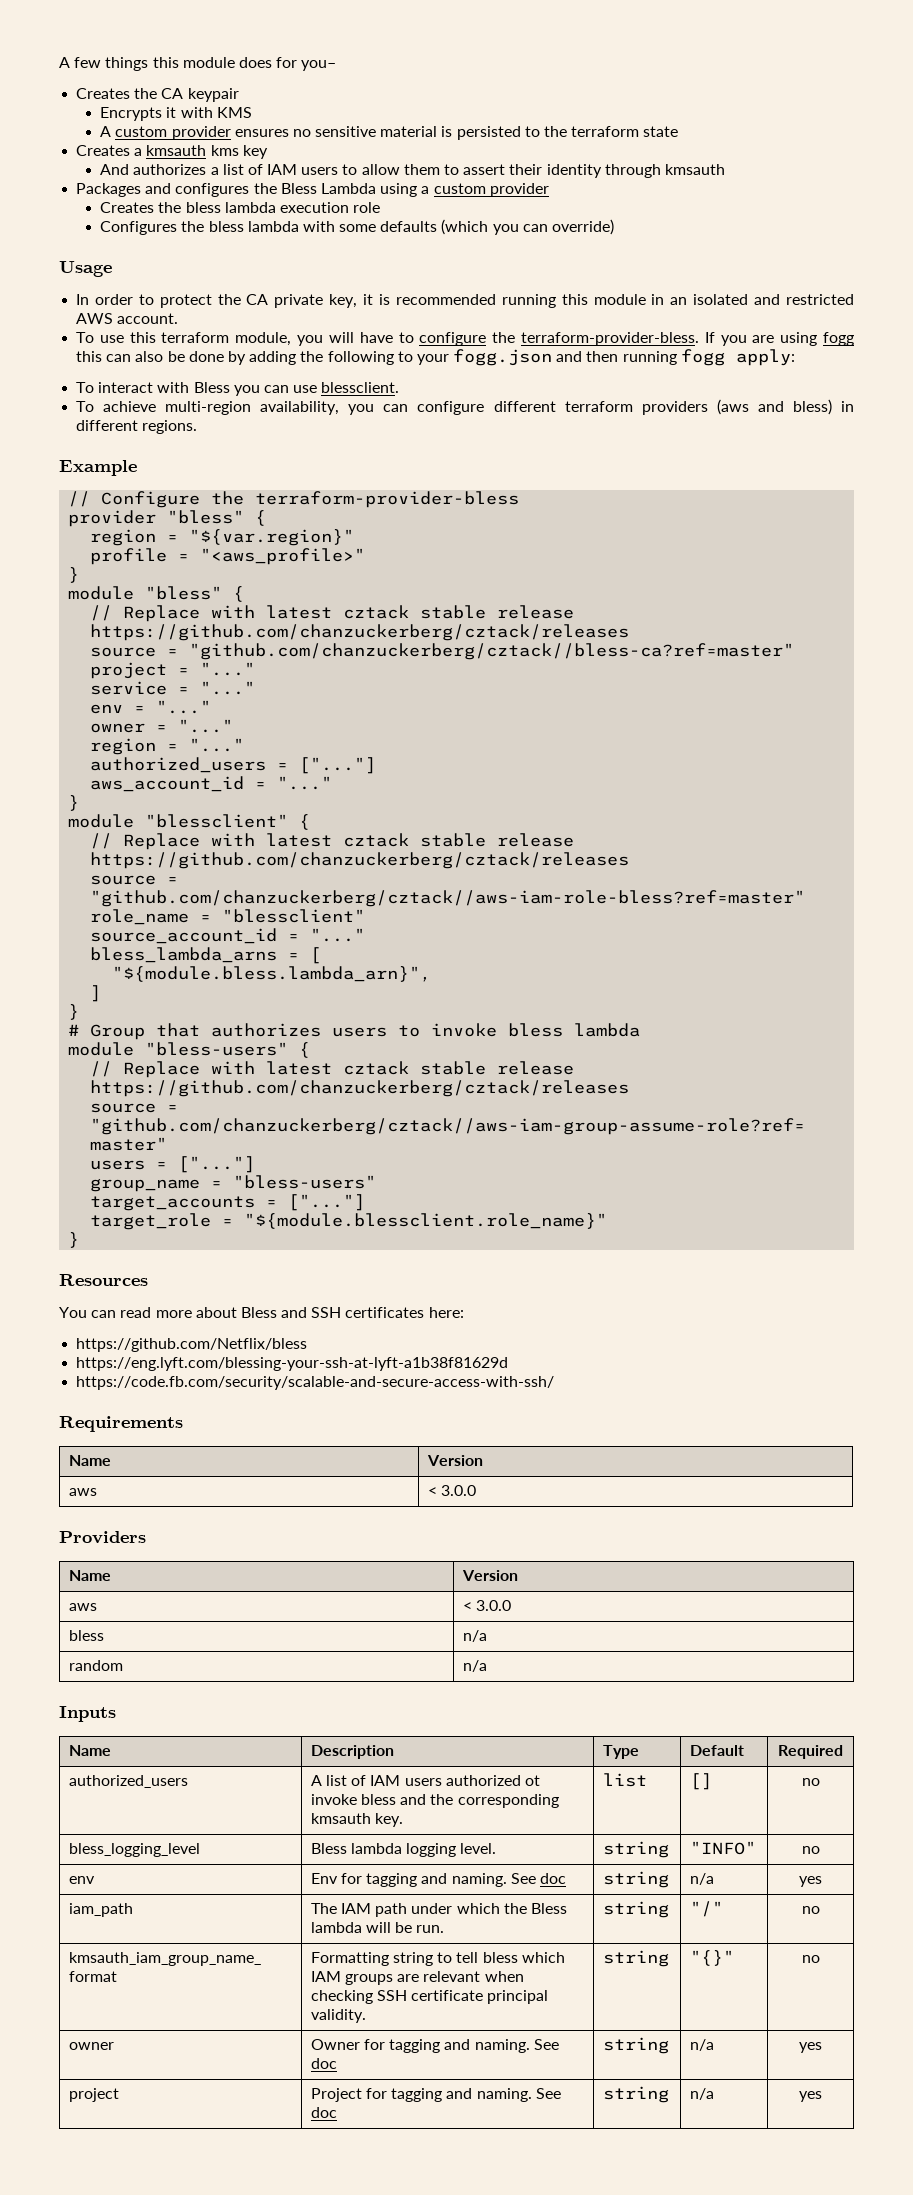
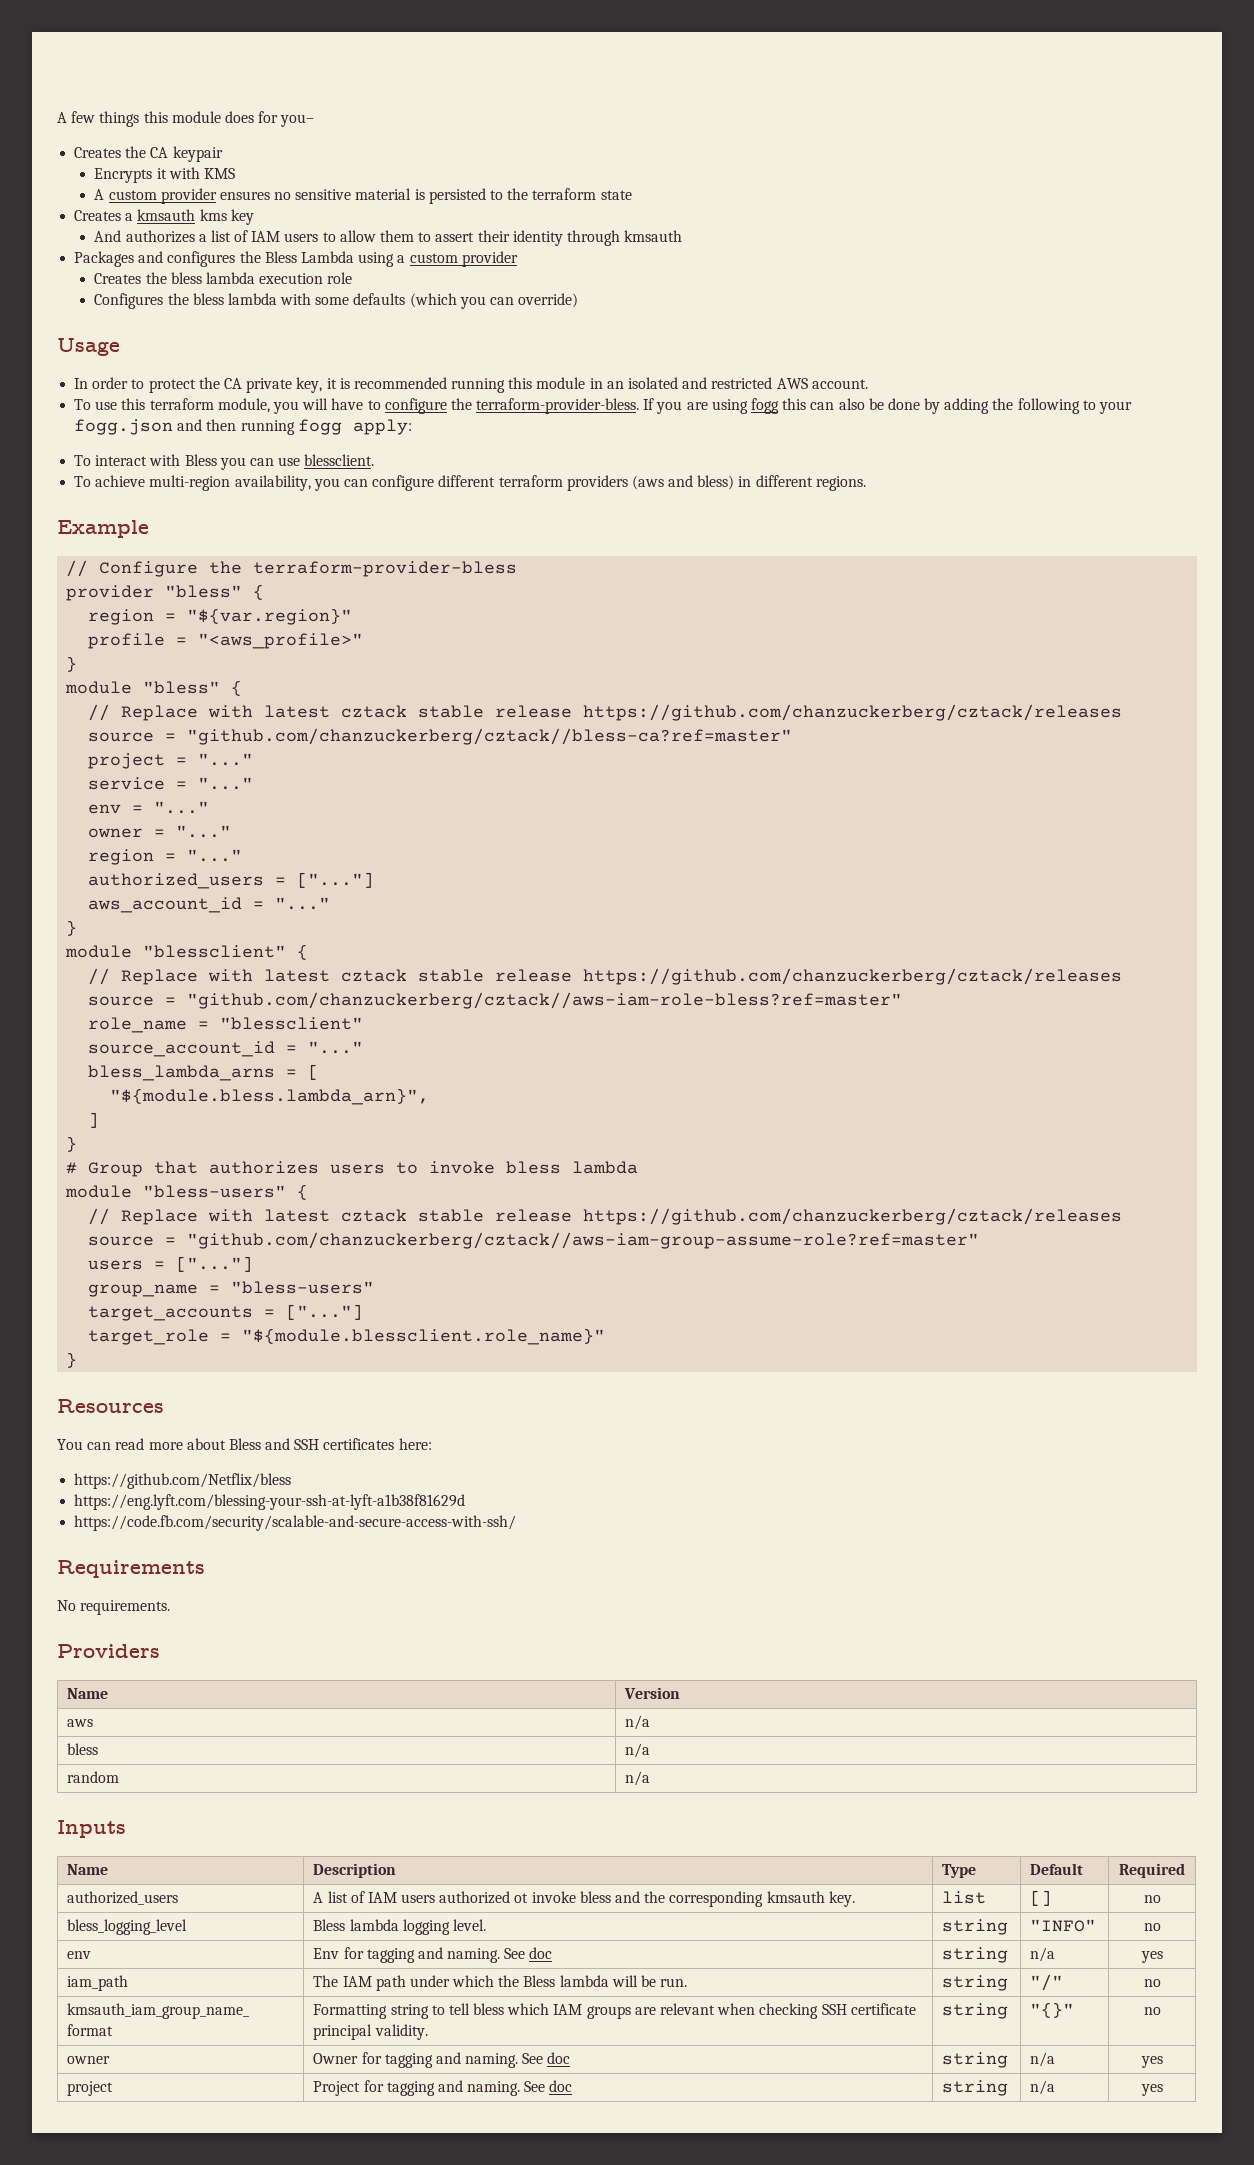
  Requirements
- Name | Version
- aws | < 3.0.0
+ No requirements.
  Providers
  Name | Version
- aws | < 3.0.0
+ aws | n/a

